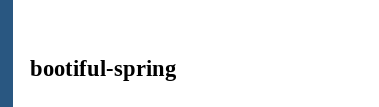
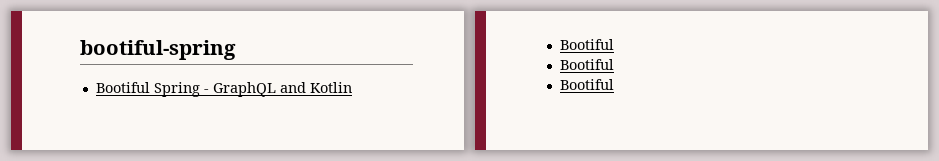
+ Bootiful Spring - GraphQL and Kotlin
+ Bootiful
+ Bootiful
+ Bootiful

